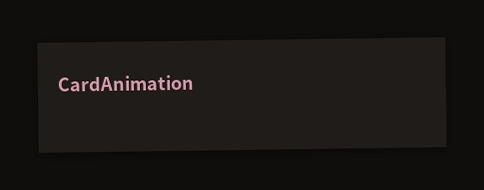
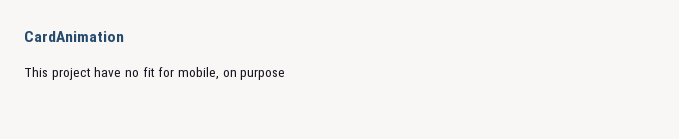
+ This project have no fit for mobile, on purpose

